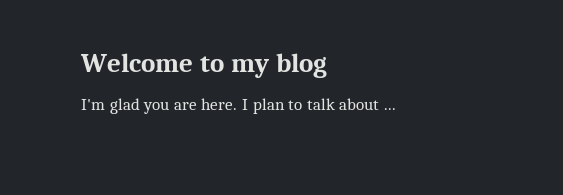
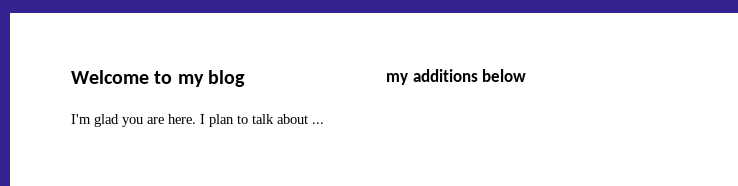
+ my additions below

